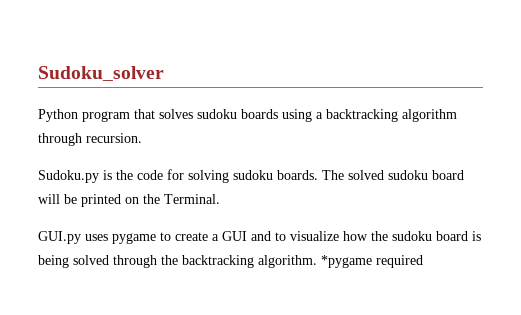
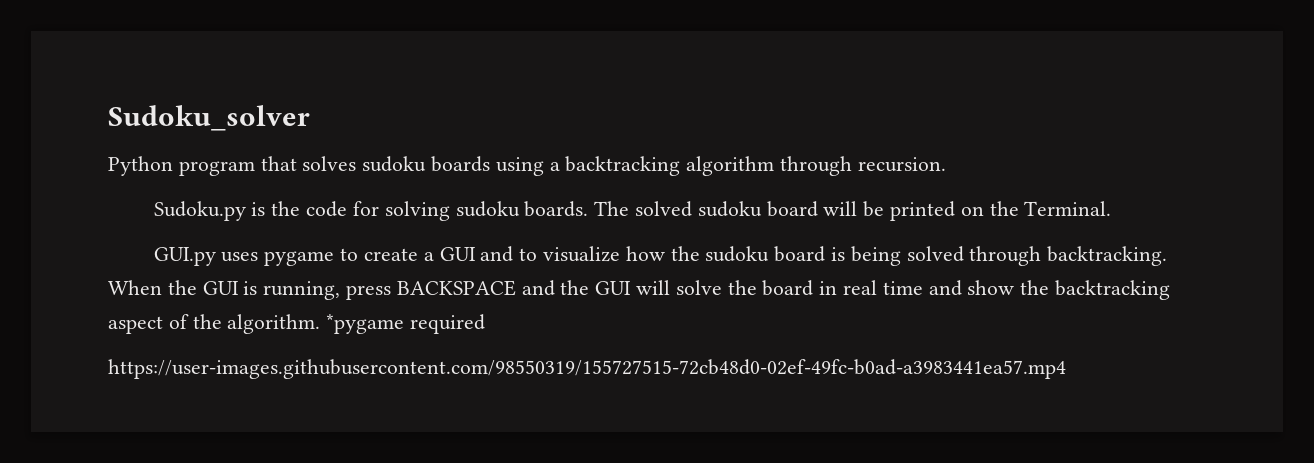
- GUI.py uses pygame to create a GUI and to visualize how the sudoku board is being solved through the backtracking algorithm.
+ GUI.py uses pygame to create a GUI and to visualize how the sudoku board is being solved through backtracking. When the GUI is running, press BACKSPACE and the GUI will solve the board in real time and show the backtracking aspect of the algorithm.
+ https://user-images.githubusercontent.com/98550319/155727515-72cb48d0-02ef-49fc-b0ad-a3983441ea57.mp4

